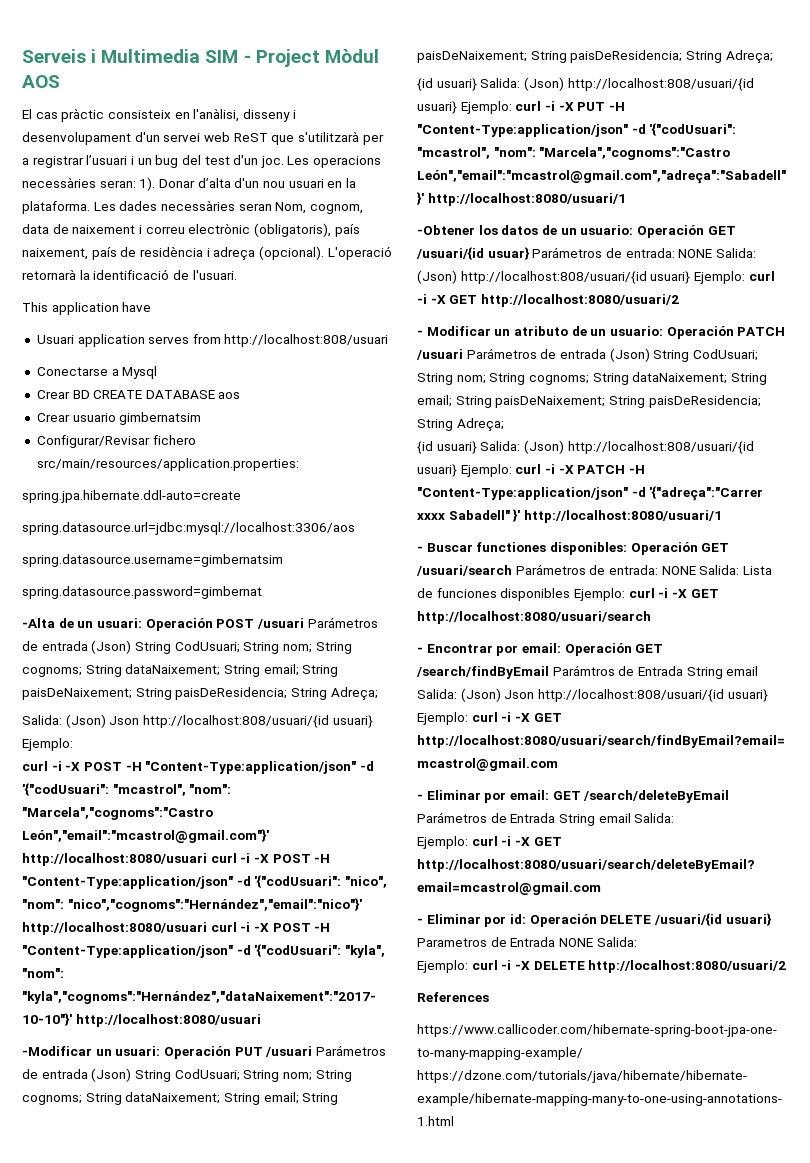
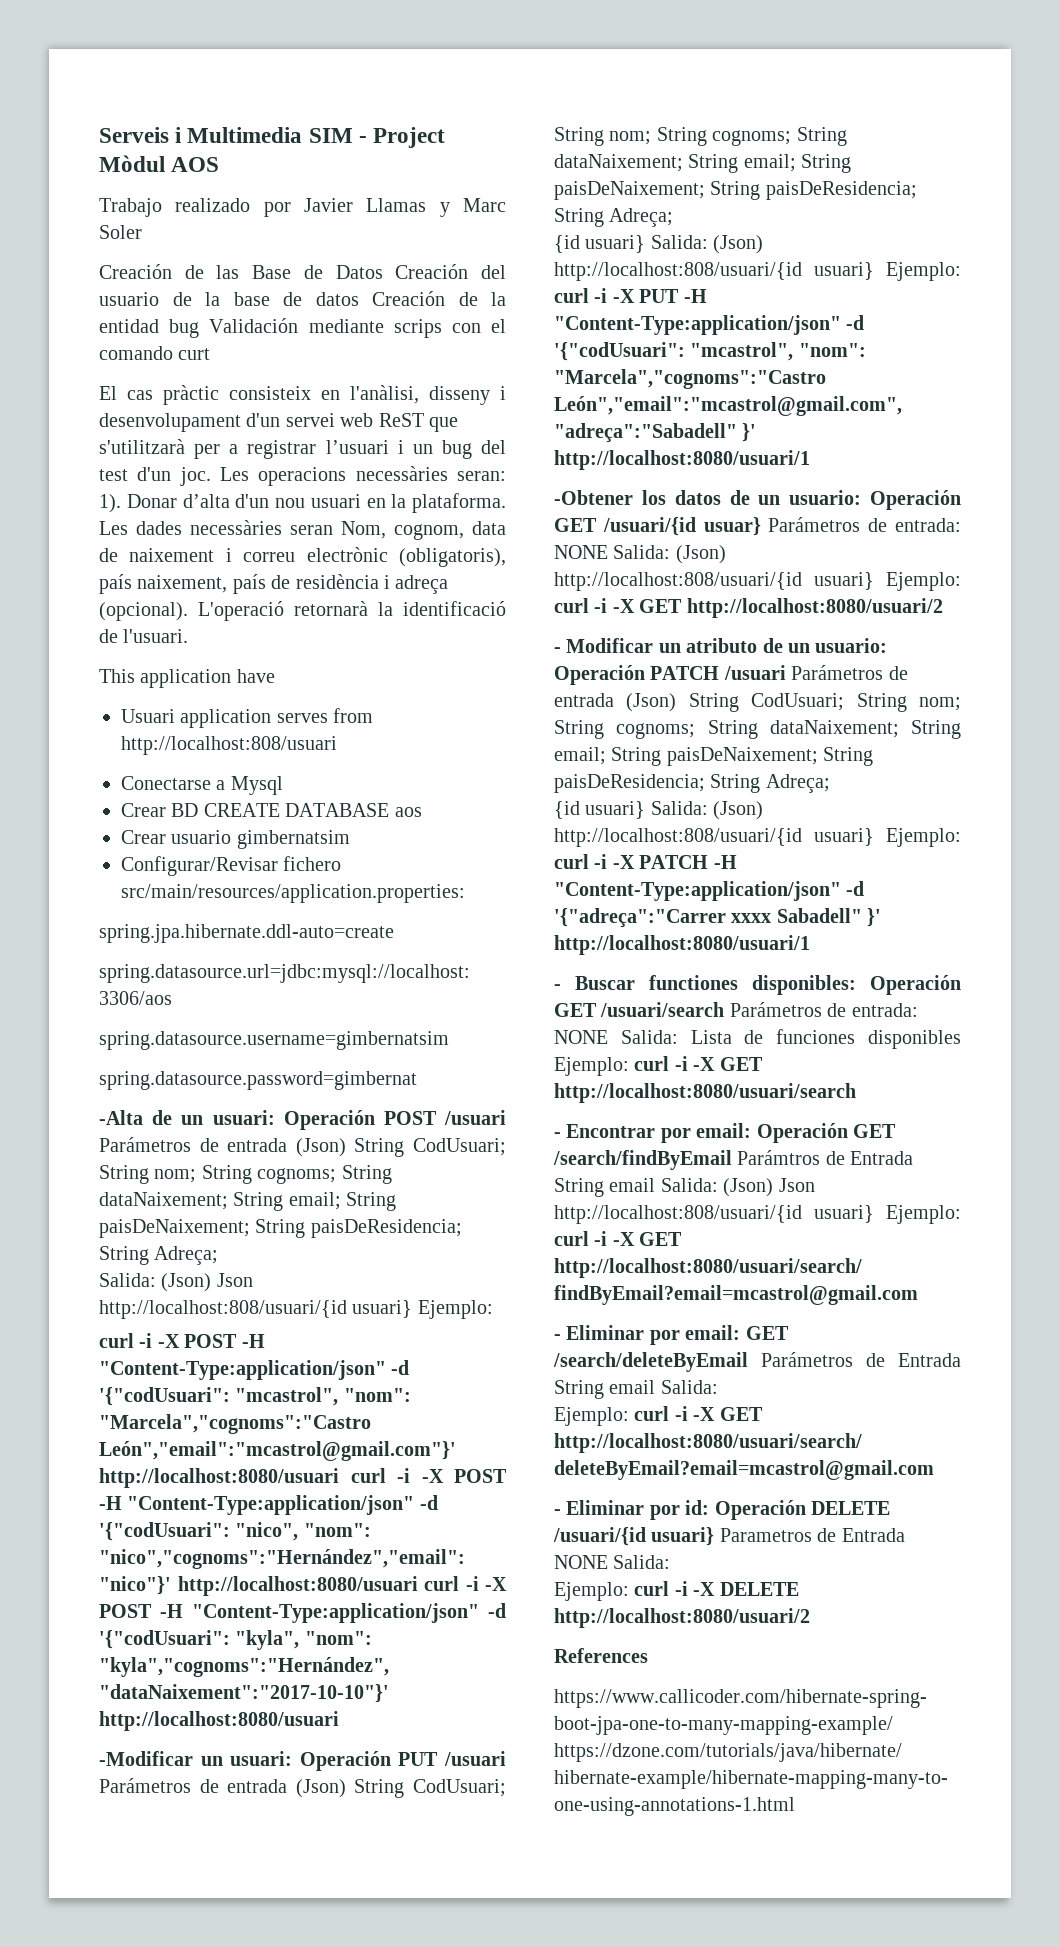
+ Trabajo realizado por Javier Llamas y Marc Soler
+ Creación de las Base de Datos Creación del usuario de la base de datos Creación de la entidad bug Validación mediante scrips con el comando curt

